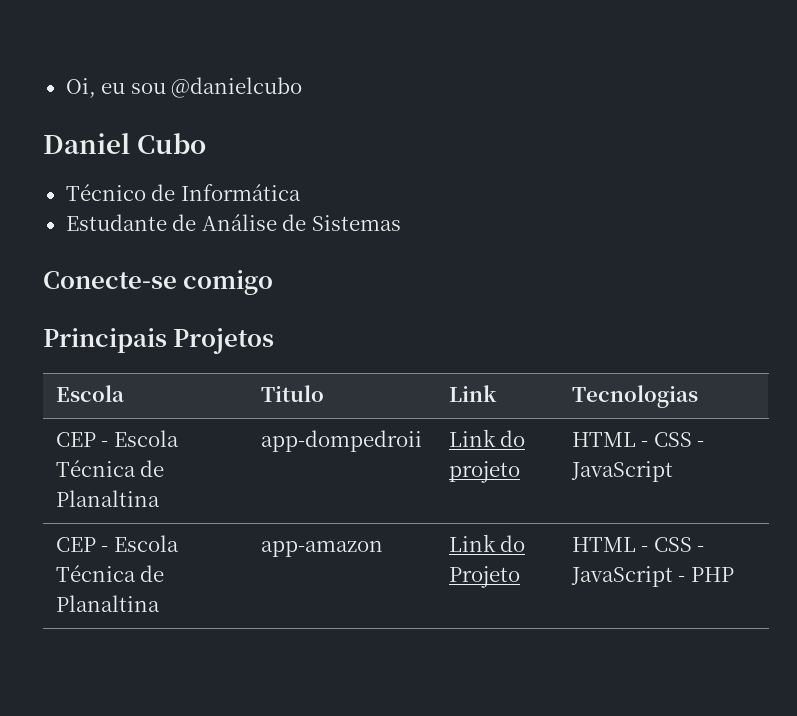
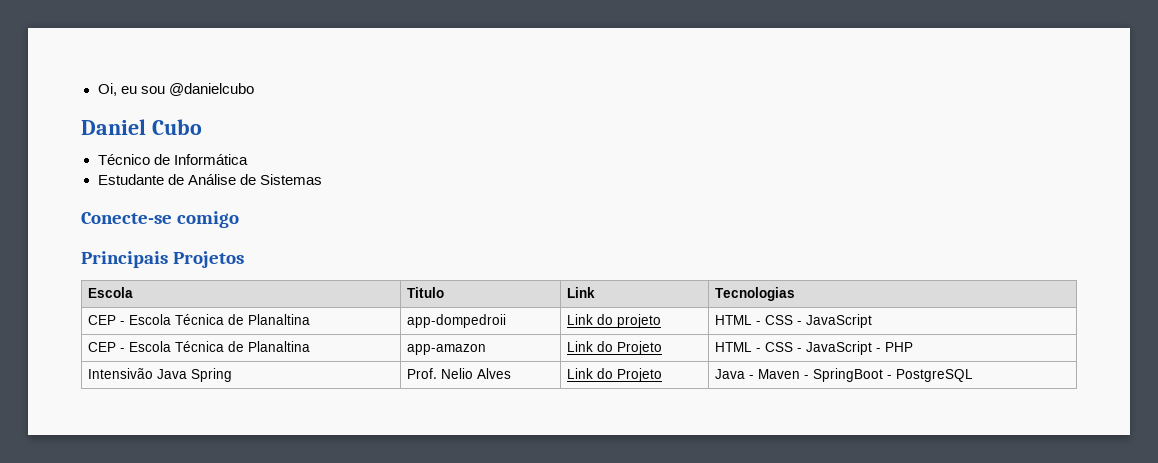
+ Intensivão Java Spring | Prof. Nelio Alves | Link do Projeto | Java - Maven - SpringBoot - PostgreSQL

